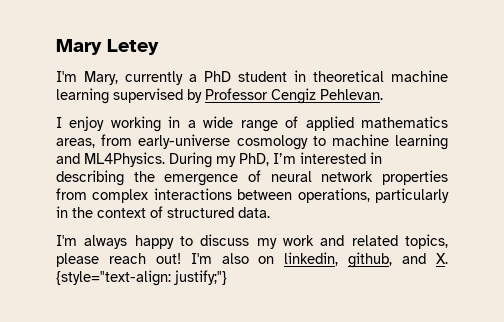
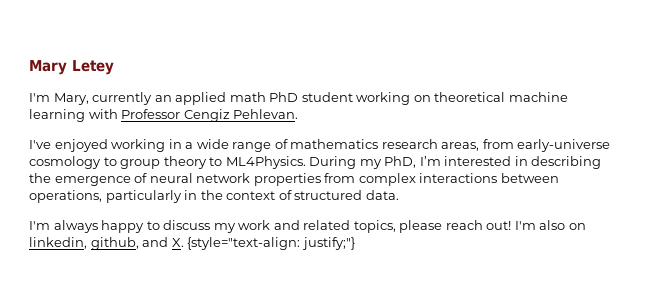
- I'm Mary, currently a PhD student in theoretical machine learning supervised by Professor Cengiz Pehlevan.
+ I'm Mary, currently an applied math PhD student working on theoretical machine learning with Professor Cengiz Pehlevan.
- I enjoy working in a wide range of applied mathematics areas, from early-universe cosmology to machine learning and ML4Physics.
+ I've enjoyed working in a wide range of mathematics research areas, from early-universe cosmology to group theory to ML4Physics.

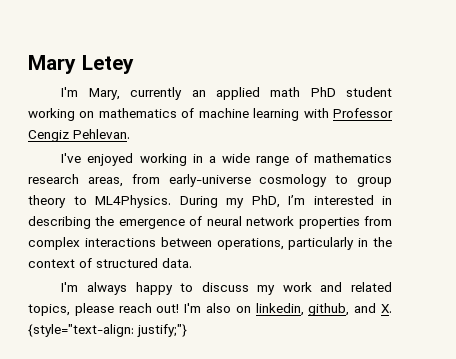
- I'm Mary, currently an applied math PhD student working on theoretical machine learning with Professor Cengiz Pehlevan.
+ I'm Mary, currently an applied math PhD student working on mathematics of machine learning with Professor Cengiz Pehlevan.

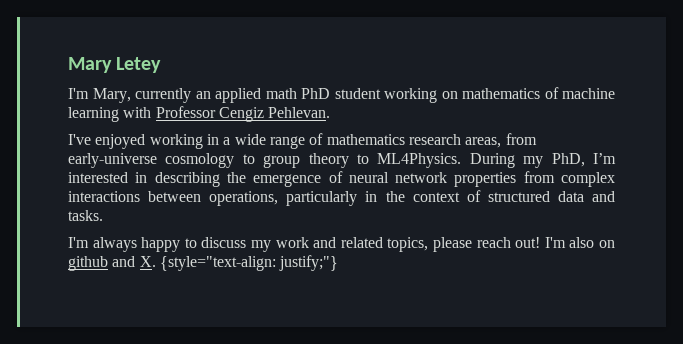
- During my PhD, I’m interested in describing the emergence of neural network properties from complex interactions between operations, particularly in the context of structured data.
+ During my PhD, I’m interested in describing the emergence of neural network properties from complex interactions between operations, particularly in the context of structured data and tasks.
- I'm also on linkedin, github, and X. {style="text-align: justify;"}
+ I'm also on github and X. {style="text-align: justify;"}

